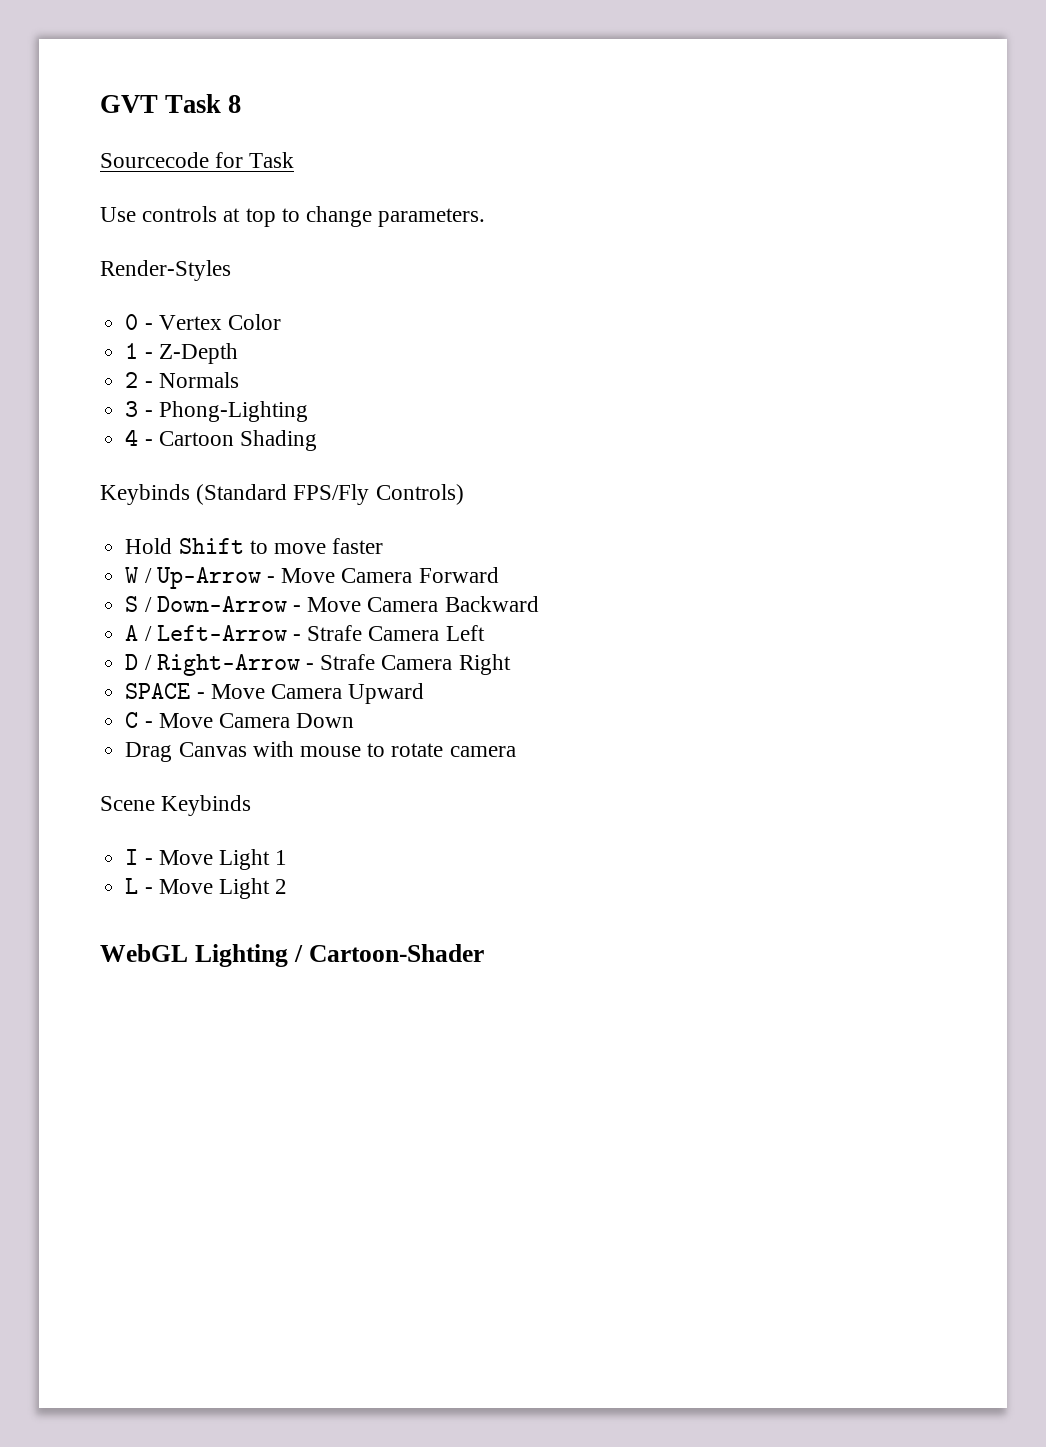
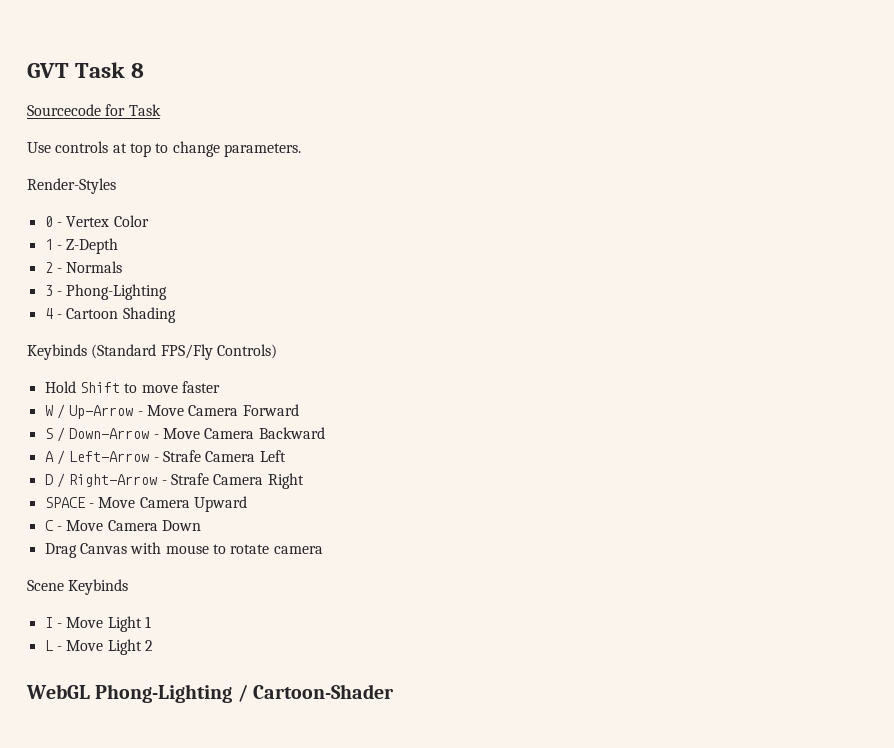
- WebGL Lighting / Cartoon-Shader
+ WebGL Phong-Lighting / Cartoon-Shader

